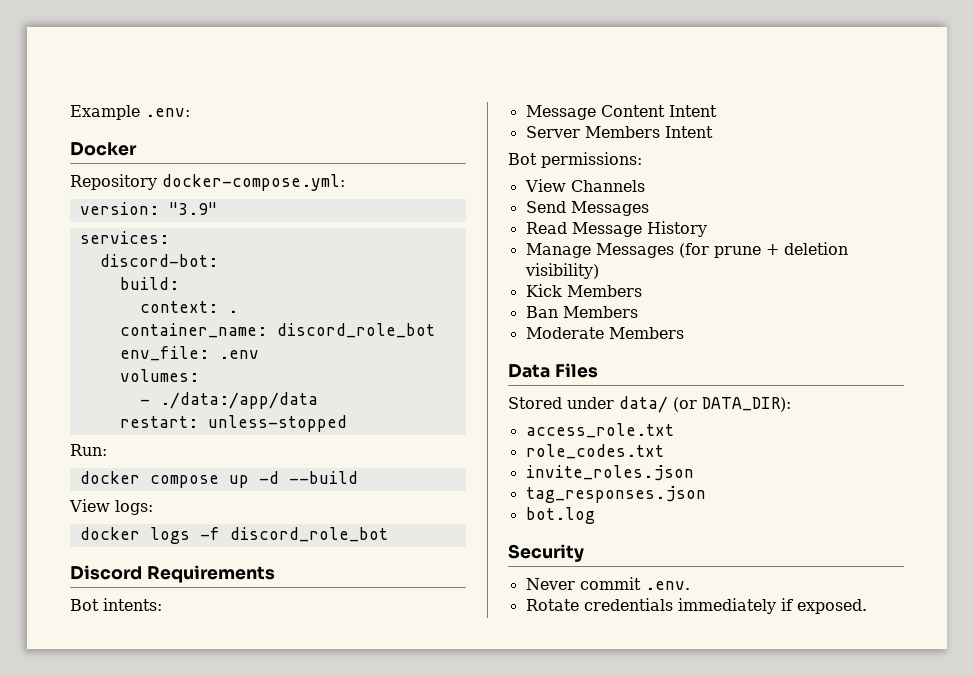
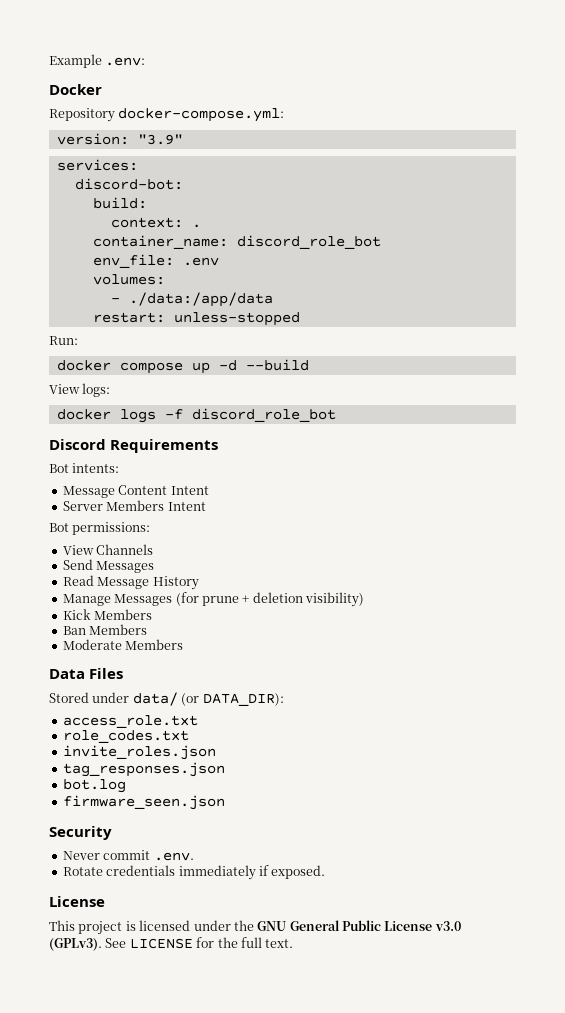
+ firmware_seen.json
  Rotate credentials immediately if exposed.
+ License
+ This project is licensed under the GNU General Public License v3.0 (GPLv3). See LICENSE for the full text.

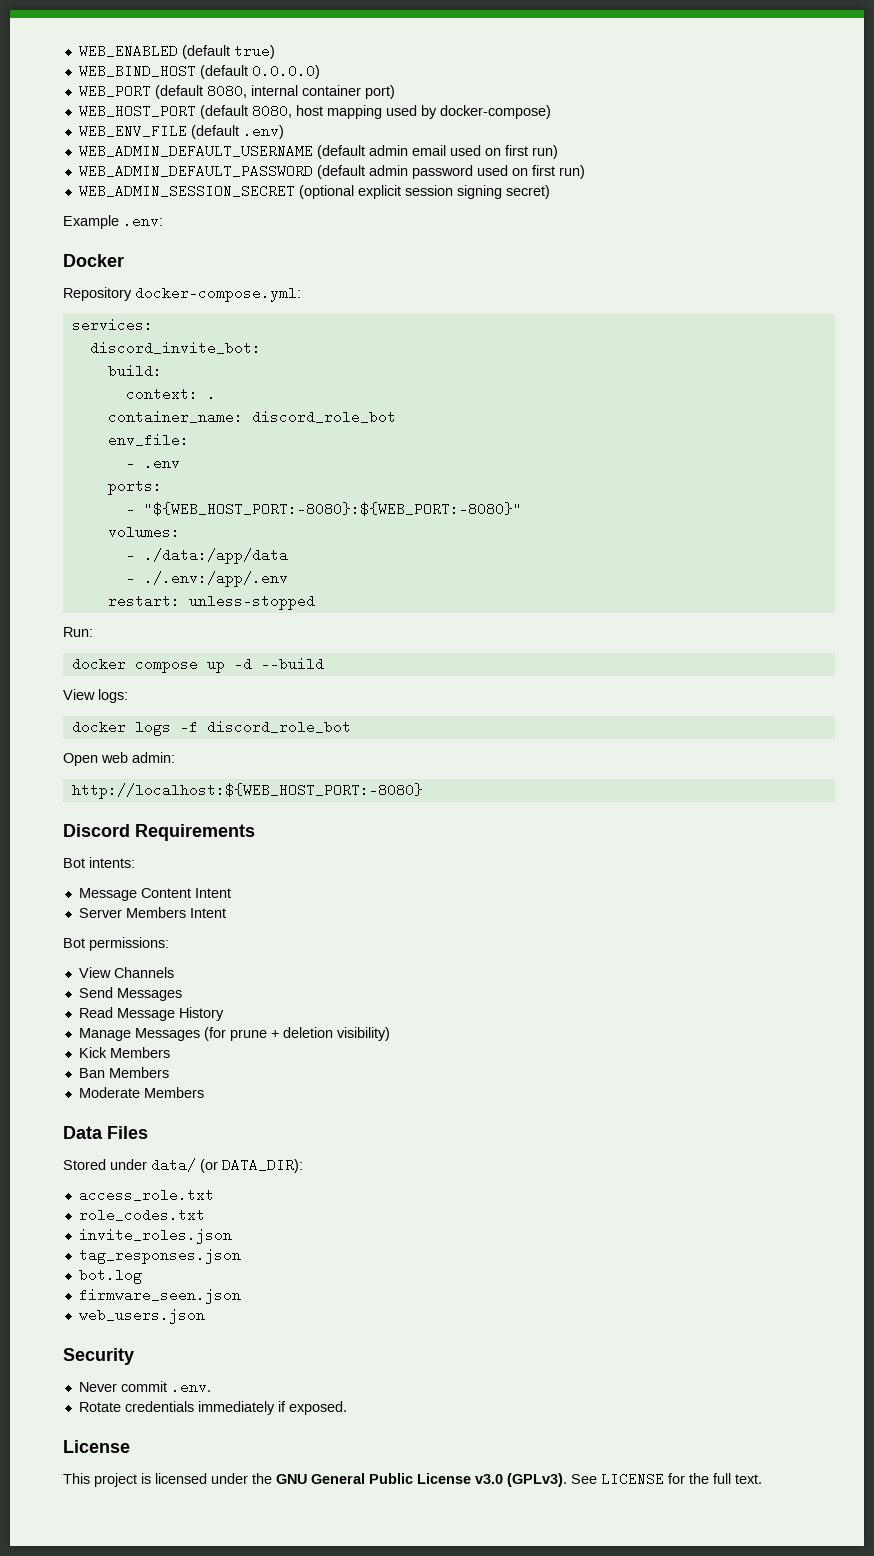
+ WEB_ENABLED (default true)
+ WEB_BIND_HOST (default 0.0.0.0)
+ WEB_PORT (default 8080, internal container port)
+ WEB_HOST_PORT (default 8080, host mapping used by docker-compose)
+ WEB_ENV_FILE (default .env)
+ WEB_ADMIN_DEFAULT_USERNAME (default admin email used on first run)
+ WEB_ADMIN_DEFAULT_PASSWORD (default admin password used on first run)
+ WEB_ADMIN_SESSION_SECRET (optional explicit session signing secret)
- version: "3.9"
- discord-bot:
+ discord_invite_bot:
- env_file: .env
+ env_file:
+ - .env
+ ports:
+ - "${WEB_HOST_PORT:-8080}:${WEB_PORT:-8080}"
+ - ./.env:/app/.env
+ Open web admin:
+ http://localhost:${WEB_HOST_PORT:-8080}
+ web_users.json

